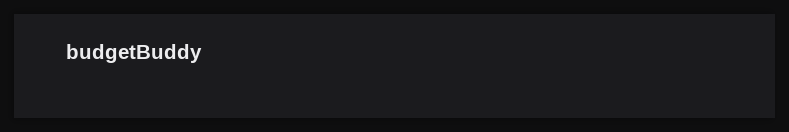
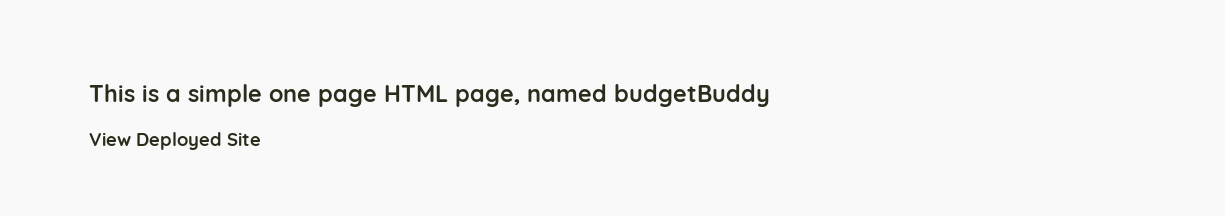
- budgetBuddy
+ This is a simple one page HTML page, named budgetBuddy
+ View Deployed Site

